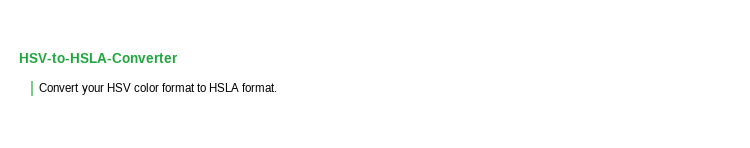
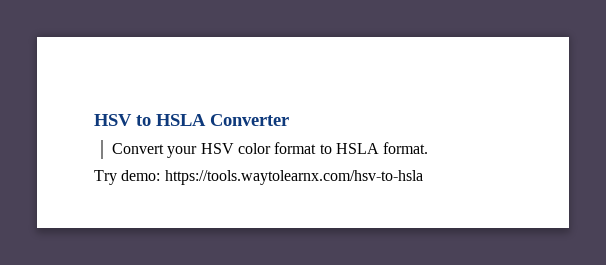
- HSV-to-HSLA-Converter
+ HSV to HSLA Converter
+ Try demo: https://tools.waytolearnx.com/hsv-to-hsla

